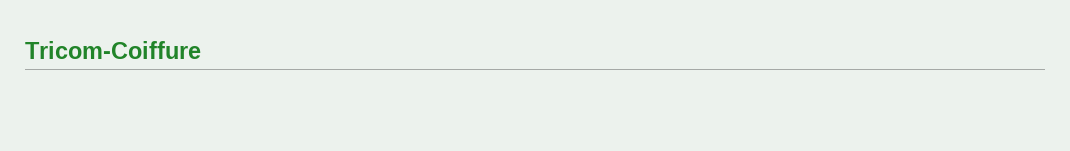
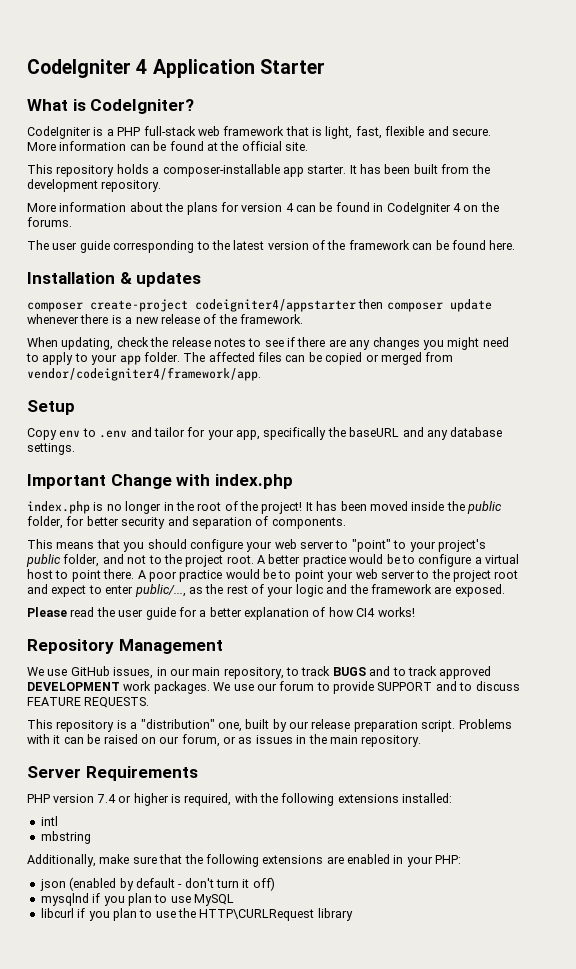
- Tricom-Coiffure
+ CodeIgniter 4 Application Starter
+ What is CodeIgniter?
+ CodeIgniter is a PHP full-stack web framework that is light, fast, flexible and secure. More information can be found at the official site.
+ This repository holds a composer-installable app starter. It has been built from the development repository.
+ More information about the plans for version 4 can be found in CodeIgniter 4 on the forums.
+ The user guide corresponding to the latest version of the framework can be found here.
+ Installation & updates
+ composer create-project codeigniter4/appstarter then composer update whenever there is a new release of the framework.
+ When updating, check the release notes to see if there are any changes you might need to apply to your app folder. The affected files can be copied or merged from vendor/codeigniter4/framework/app.
+ Setup
+ Copy env to .env and tailor for your app, specifically the baseURL and any database settings.
+ Important Change with index.php
+ index.php is no longer in the root of the project! It has been moved inside the public folder, for better security and separation of components.
+ This means that you should configure your web server to "point" to your project's public folder, and not to the project root. A better practice would be to configure a virtual host to point there. A poor practice would be to point your web server to the project root and expect to enter public/..., as the rest of your logic and the framework are exposed.
+ Please read the user guide for a better explanation of how CI4 works!
+ Repository Management
+ We use GitHub issues, in our main repository, to track BUGS and to track approved DEVELOPMENT work packages. We use our forum to provide SUPPORT and to discuss FEATURE REQUESTS.
+ This repository is a "distribution" one, built by our release preparation script. Problems with it can be raised on our forum, or as issues in the main repository.
+ Server Requirements
+ PHP version 7.4 or higher is required, with the following extensions installed:
+ intl
+ mbstring
+ Additionally, make sure that the following extensions are enabled in your PHP:
+ json (enabled by default - don't turn it off)
+ mysqlnd if you plan to use MySQL
+ libcurl if you plan to use the HTTP\CURLRequest library

